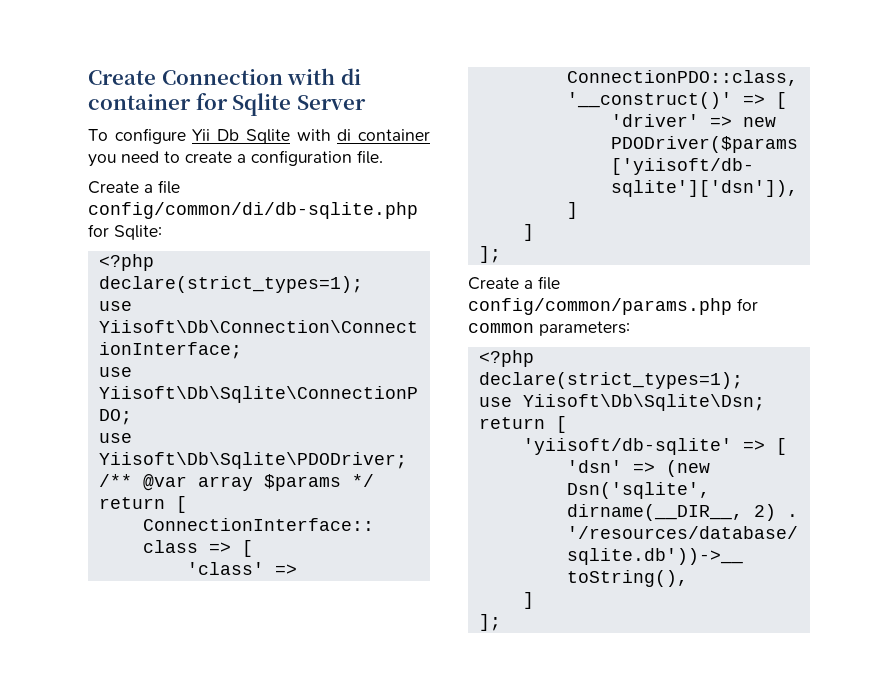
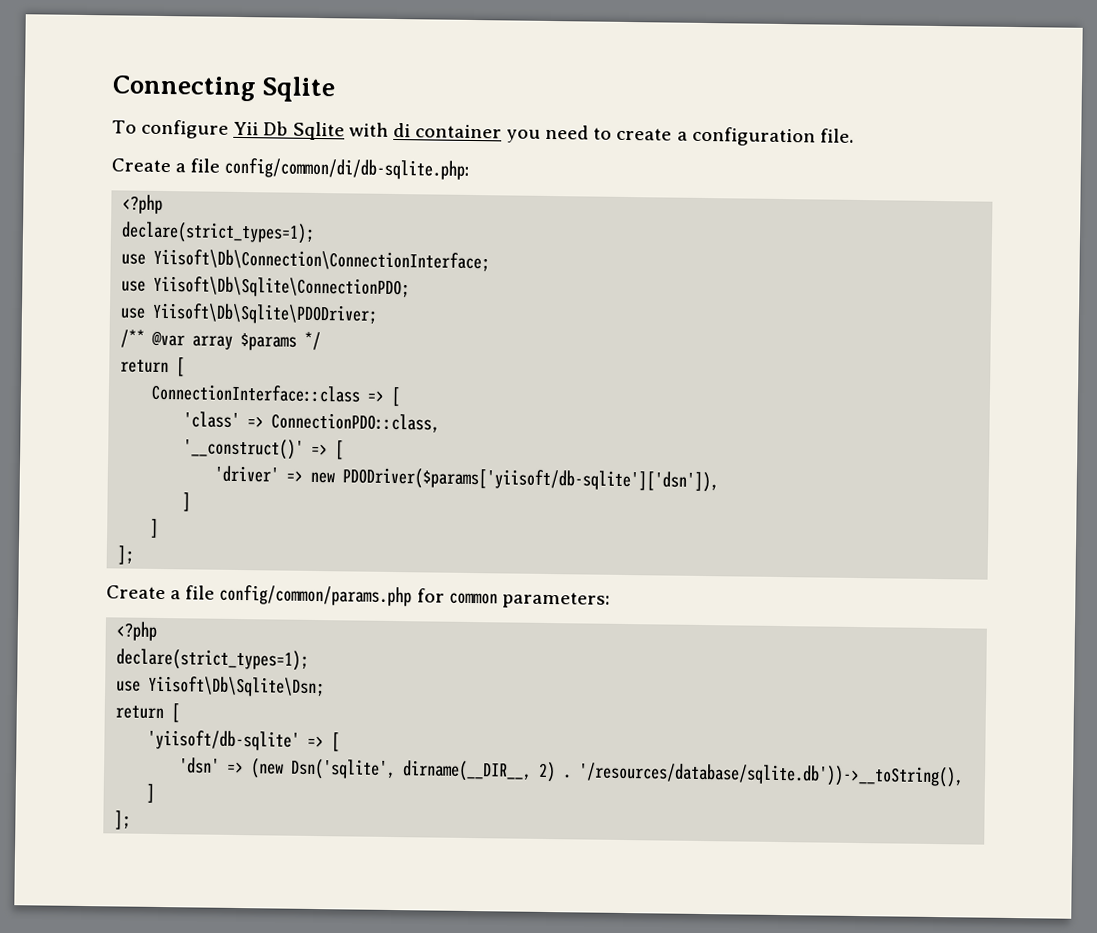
- Create Connection with di container for Sqlite Server
+ Connecting Sqlite
- Create a file config/common/di/db-sqlite.php for Sqlite:
+ Create a file config/common/di/db-sqlite.php:

